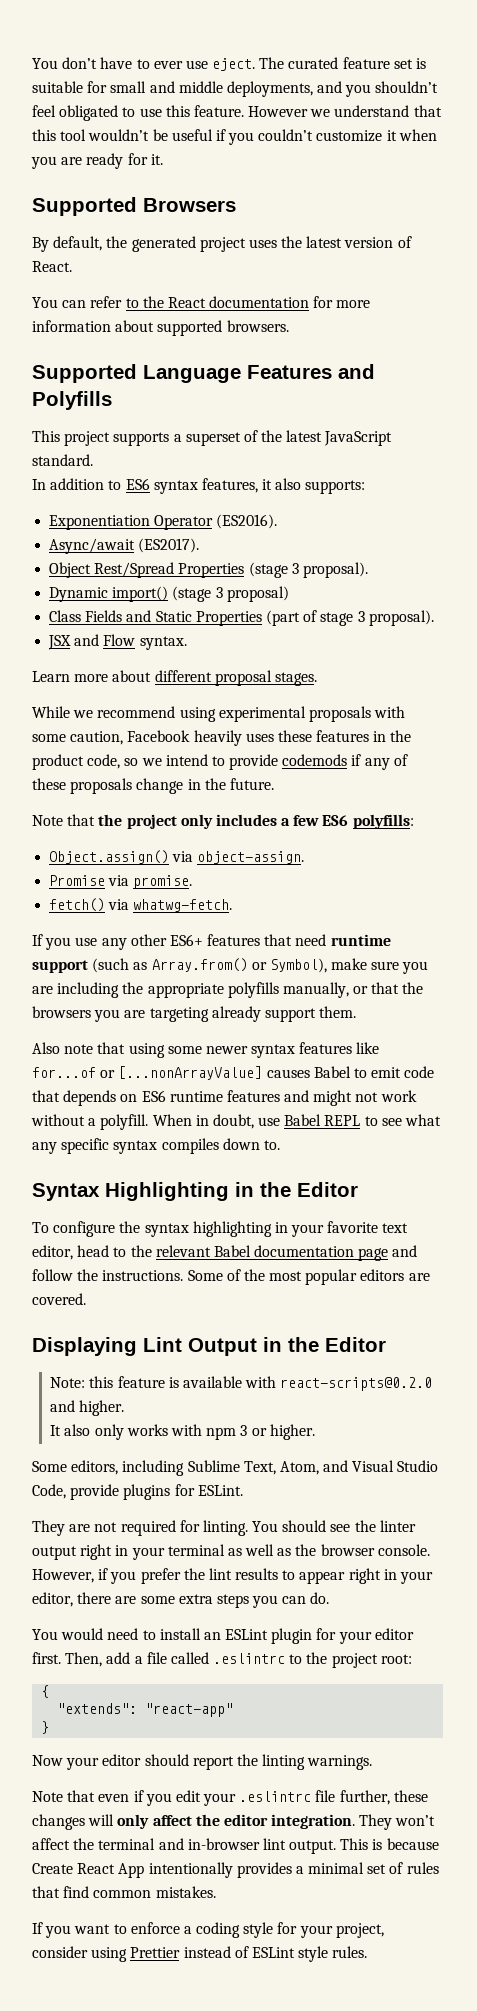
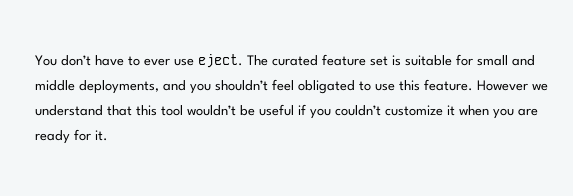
- Supported Browsers
- By default, the generated project uses the latest version of React.
- You can refer to the React documentation for more information about supported browsers.
- Supported Language Features and Polyfills
- This project supports a superset of the latest JavaScript standard.
- In addition to ES6 syntax features, it also supports:
- Exponentiation Operator (ES2016).
- Async/await (ES2017).
- Object Rest/Spread Properties (stage 3 proposal).
- Dynamic import() (stage 3 proposal)
- Class Fields and Static Properties (part of stage 3 proposal).
- JSX and Flow syntax.
- Learn more about different proposal stages.
- While we recommend using experimental proposals with some caution, Facebook heavily uses these features in the product code, so we intend to provide codemods if any of these proposals change in the future.
- Note that the project only includes a few ES6 polyfills:
- Object.assign() via object-assign.
- Promise via promise.
- fetch() via whatwg-fetch.
- If you use any other ES6+ features that need runtime support (such as Array.from() or Symbol), make sure you are including the appropriate polyfills manually, or that the browsers you are targeting already support them.
- Also note that using some newer syntax features like for...of or [...nonArrayValue] causes Babel to emit code that depends on ES6 runtime features and might not work without a polyfill. When in doubt, use Babel REPL to see what any specific syntax compiles down to.
- Syntax Highlighting in the Editor
- To configure the syntax highlighting in your favorite text editor, head to the relevant Babel documentation page and follow the instructions. Some of the most popular editors are covered.
- Displaying Lint Output in the Editor
- Note: this feature is available with react-scripts@0.2.0 and higher.
- It also only works with npm 3 or higher.
- Some editors, including Sublime Text, Atom, and Visual Studio Code, provide plugins for ESLint.
- They are not required for linting. You should see the linter output right in your terminal as well as the browser console. However, if you prefer the lint results to appear right in your editor, there are some extra steps you can do.
- You would need to install an ESLint plugin for your editor first. Then, add a file called .eslintrc to the project root:
- {
- "extends": "react-app"
- }
- Now your editor should report the linting warnings.
- Note that even if you edit your .eslintrc file further, these changes will only affect the editor integration. They won’t affect the terminal and in-browser lint output. This is because Create React App intentionally provides a minimal set of rules that find common mistakes.
- If you want to enforce a coding style for your project, consider using Prettier instead of ESLint style rules.

